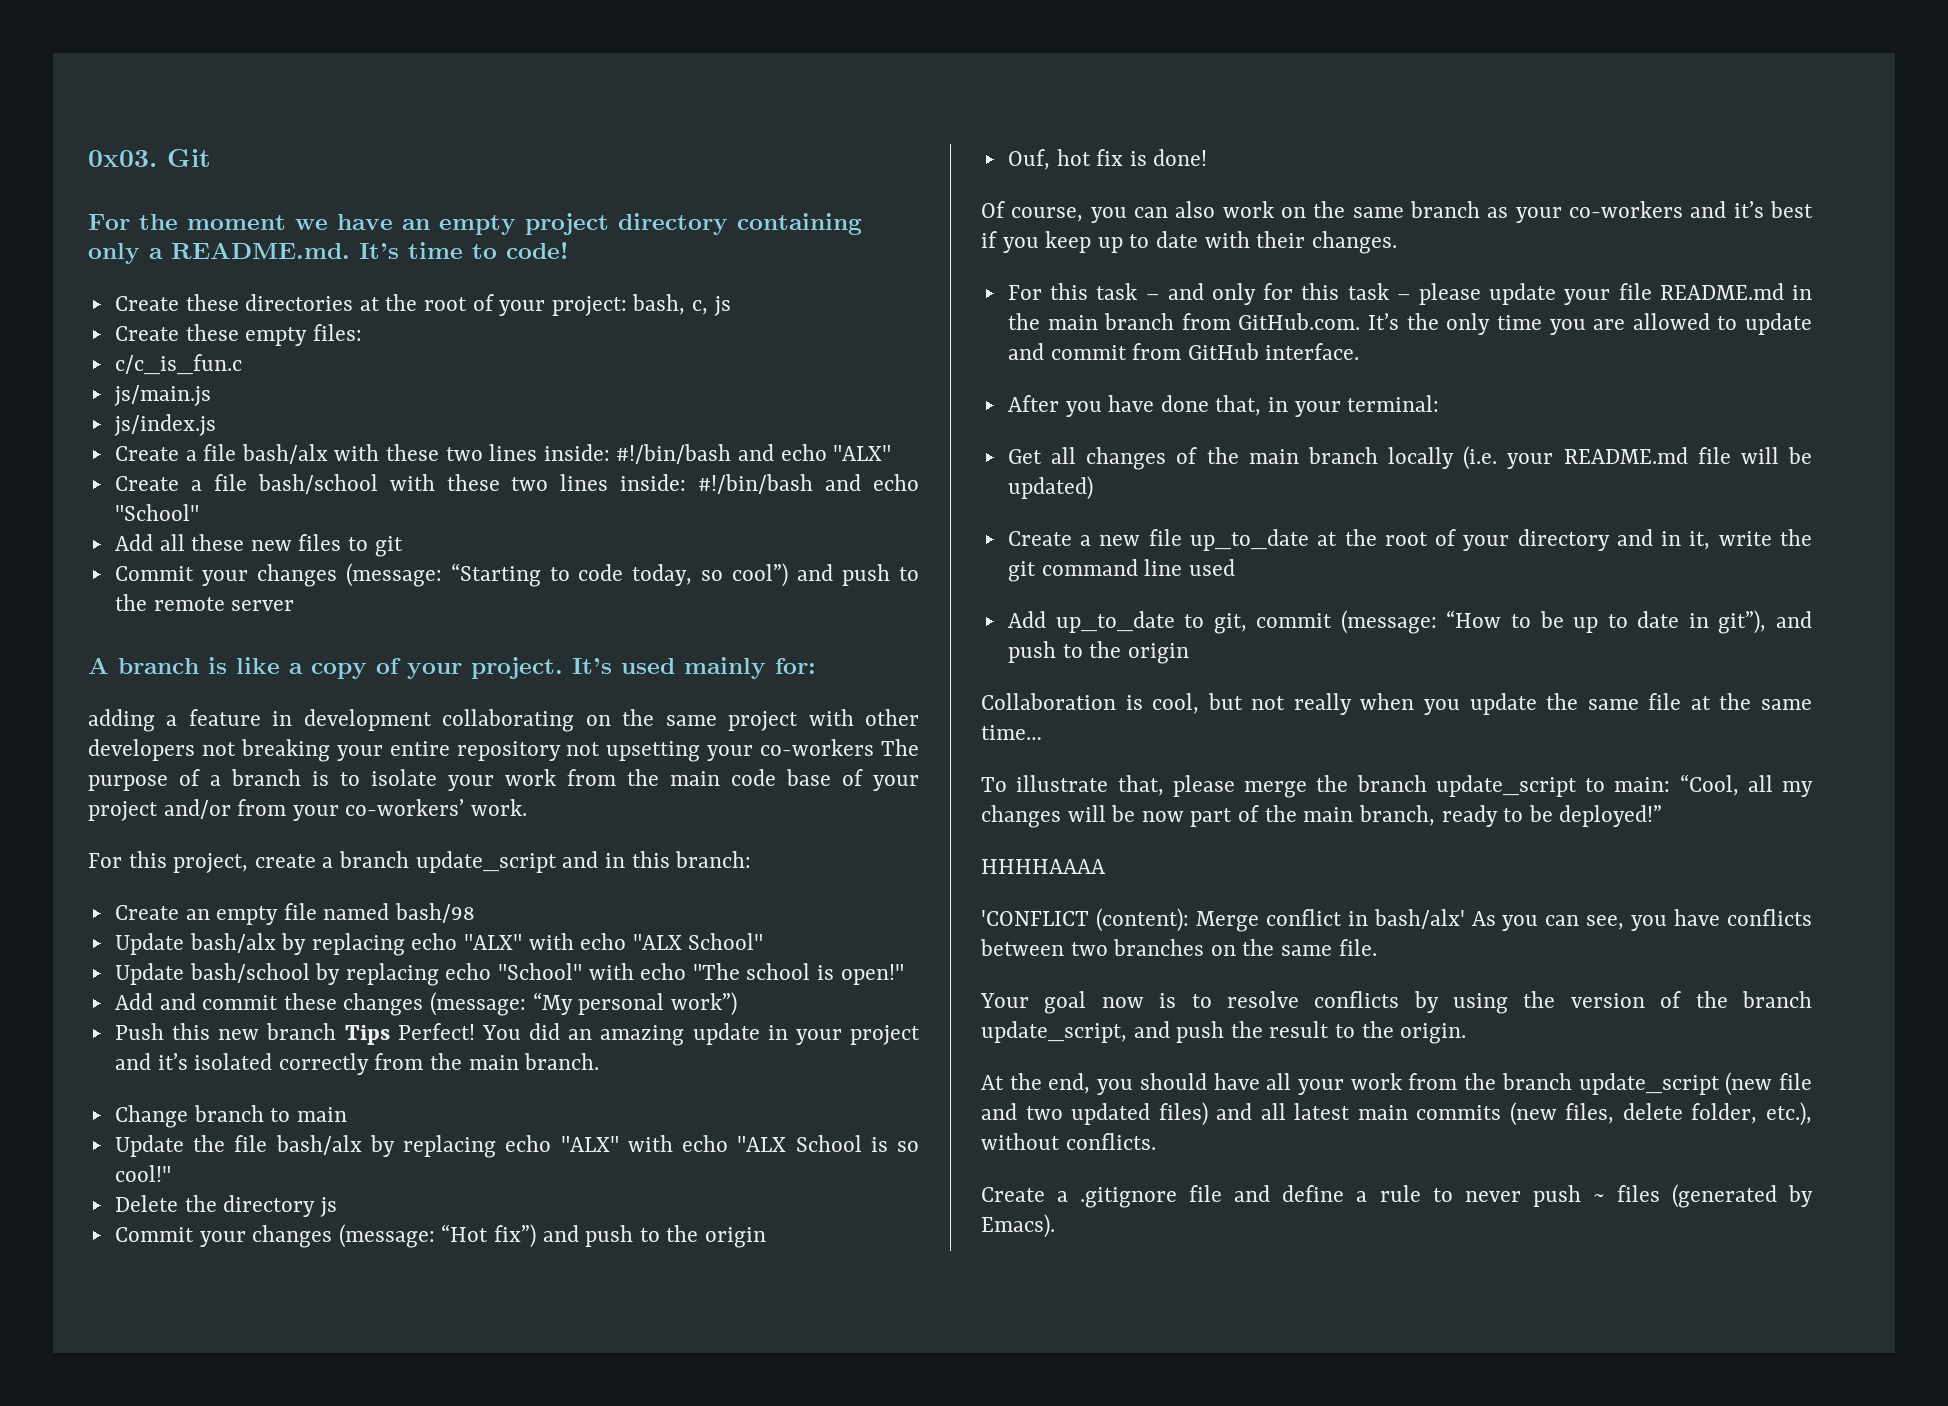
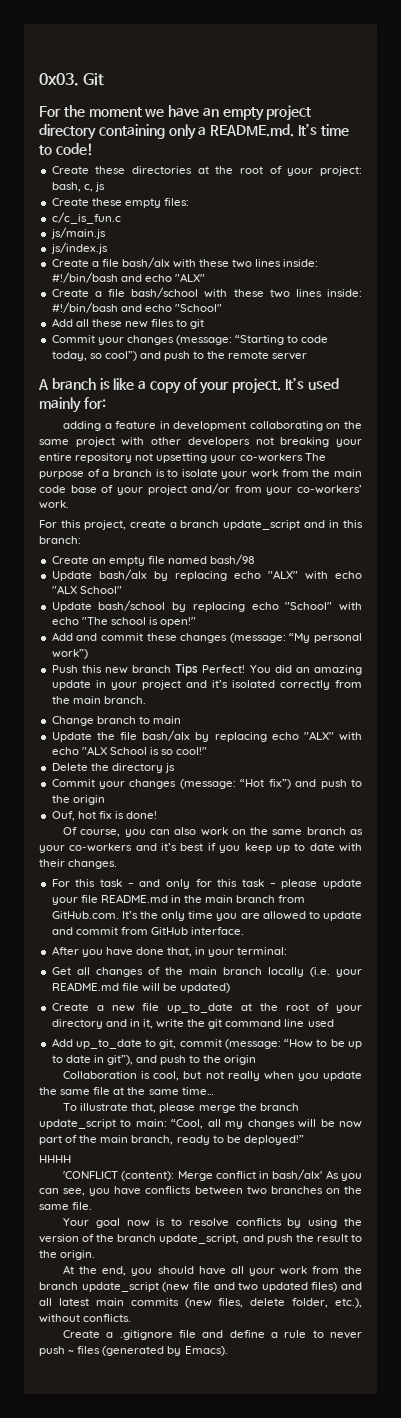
- HHHHAAAA
+ HHHH

